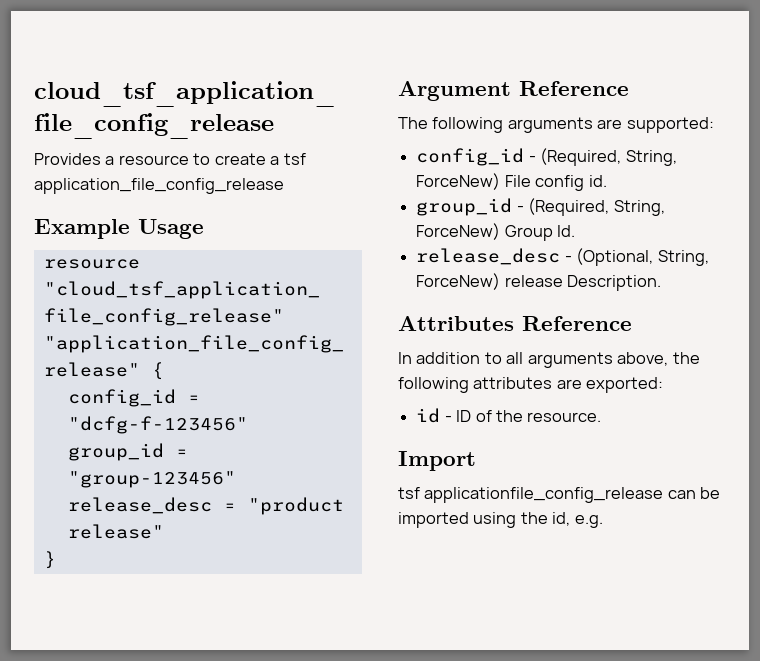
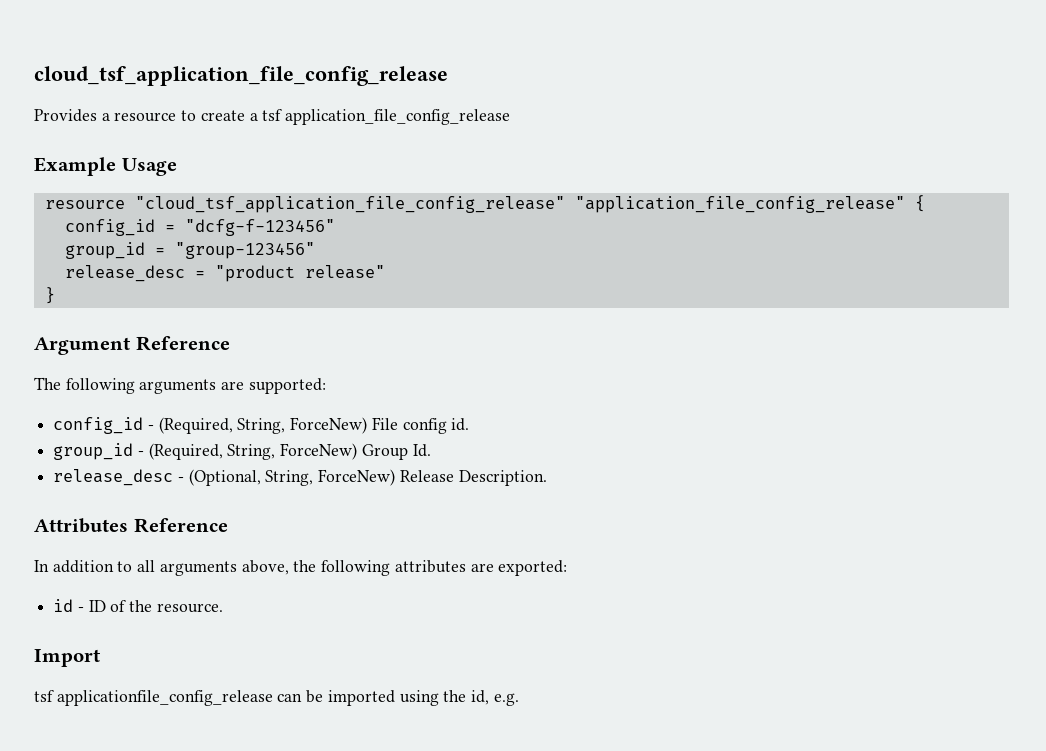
- release_desc - (Optional, String, ForceNew) release Description.
+ release_desc - (Optional, String, ForceNew) Release Description.

